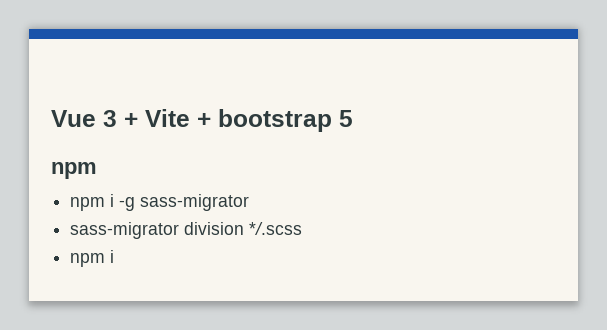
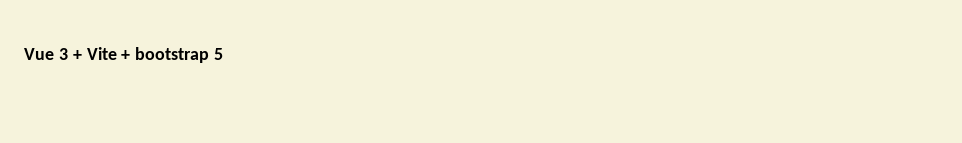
  Vue 3 + Vite + bootstrap 5
- npm
- npm i -g sass-migrator
- sass-migrator division */.scss
- npm i

